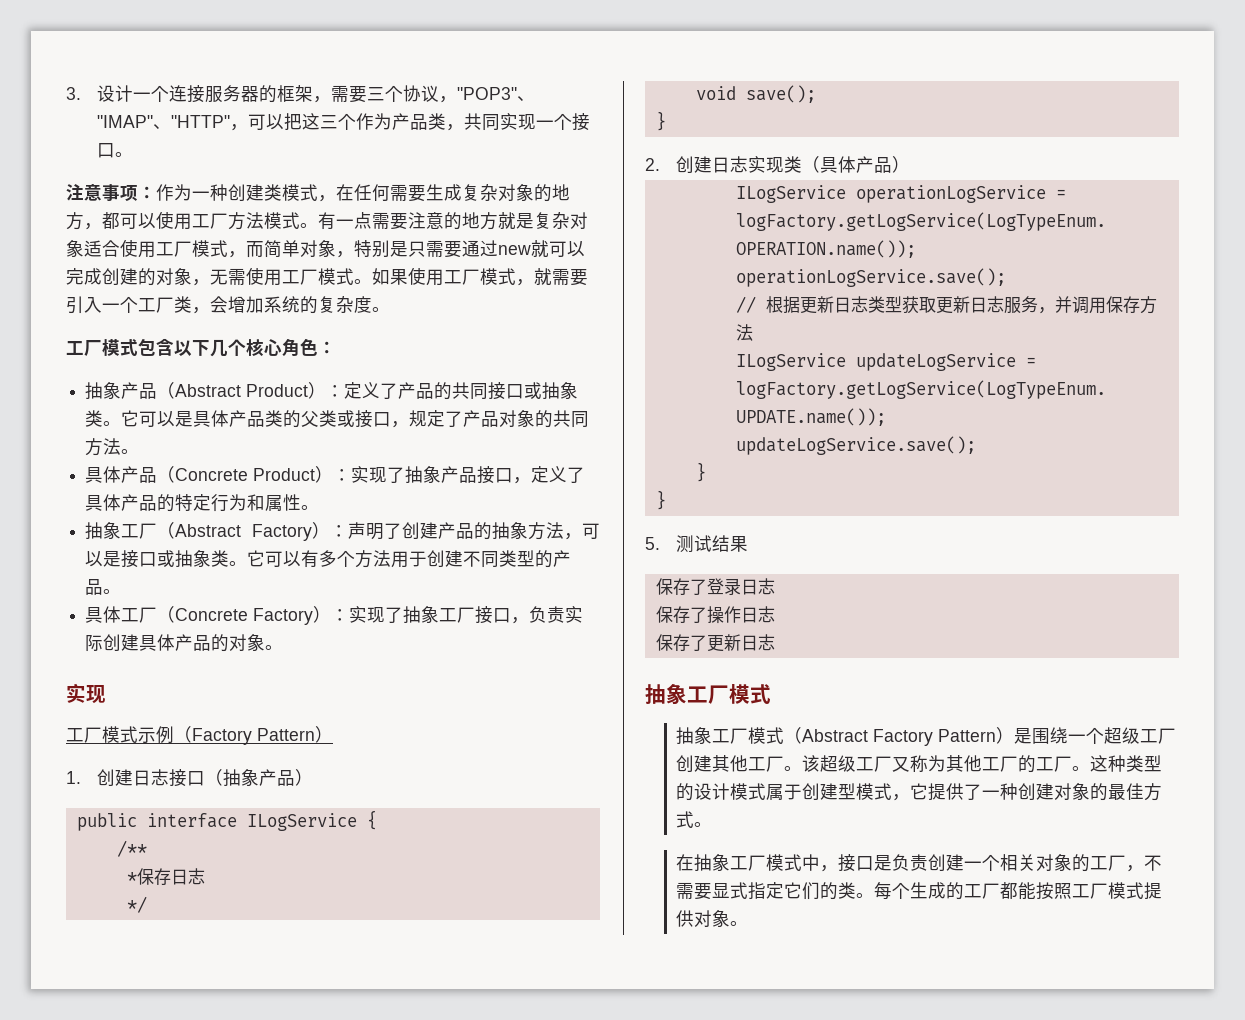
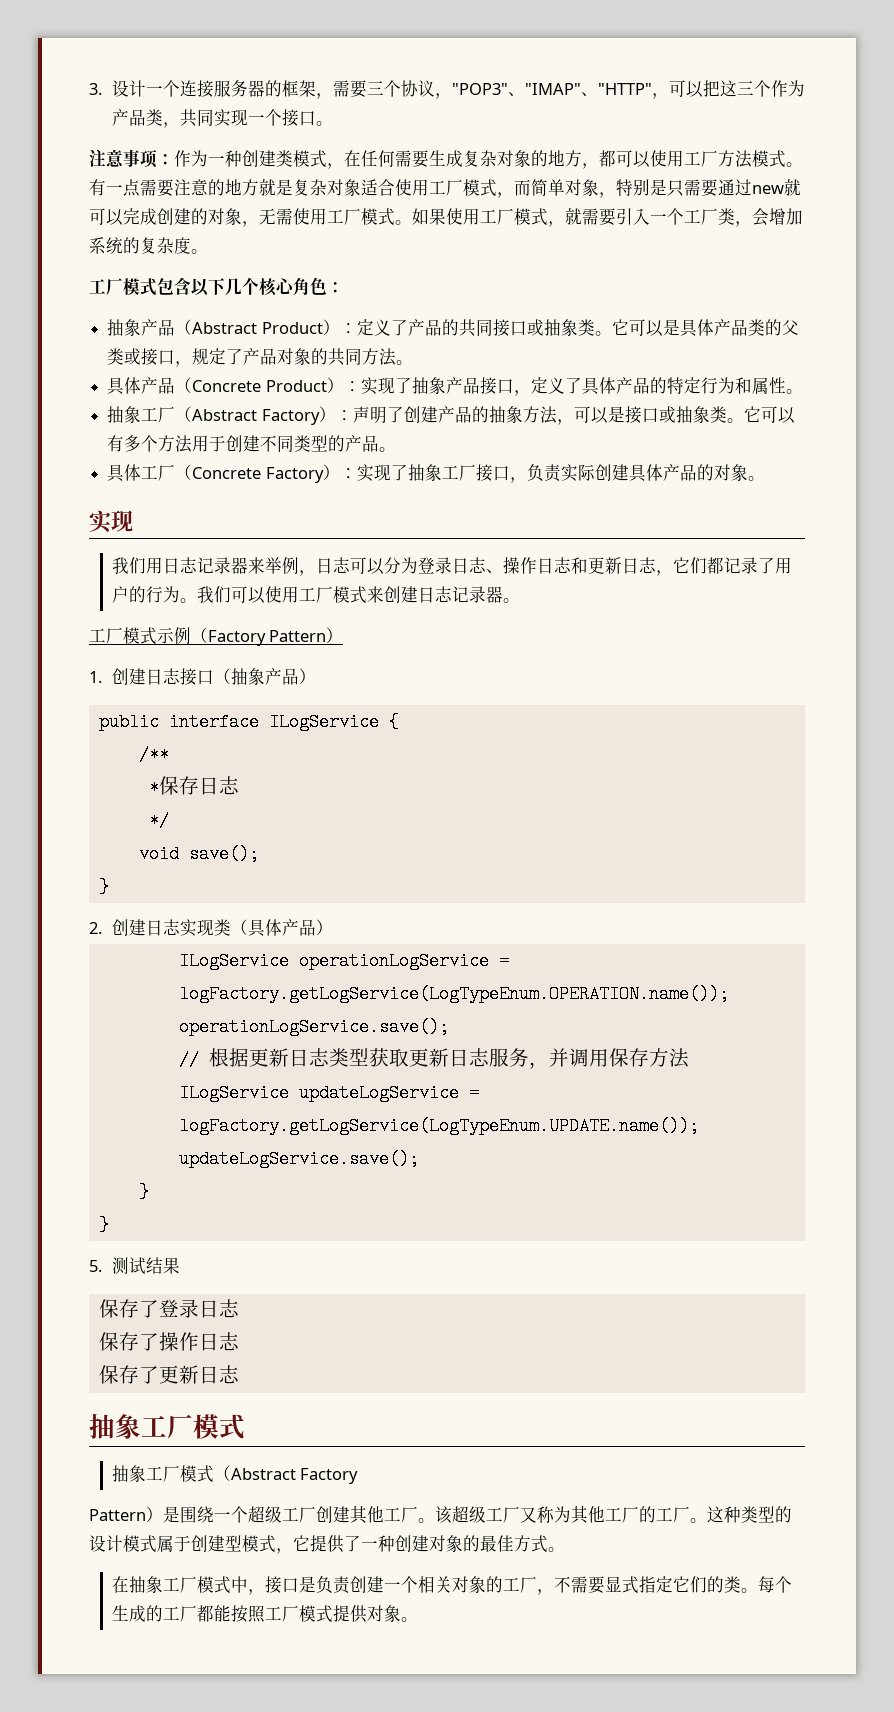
+ 我们用日志记录器来举例，日志可以分为登录日志、操作日志和更新日志，它们都记录了用户的行为。我们可以使用工厂模式来创建日志记录器。
- 抽象工厂模式（Abstract Factory Pattern）是围绕一个超级工厂创建其他工厂。
+ 抽象工厂模式（Abstract Factory
+ Pattern）是围绕一个超级工厂创建其他工厂。

